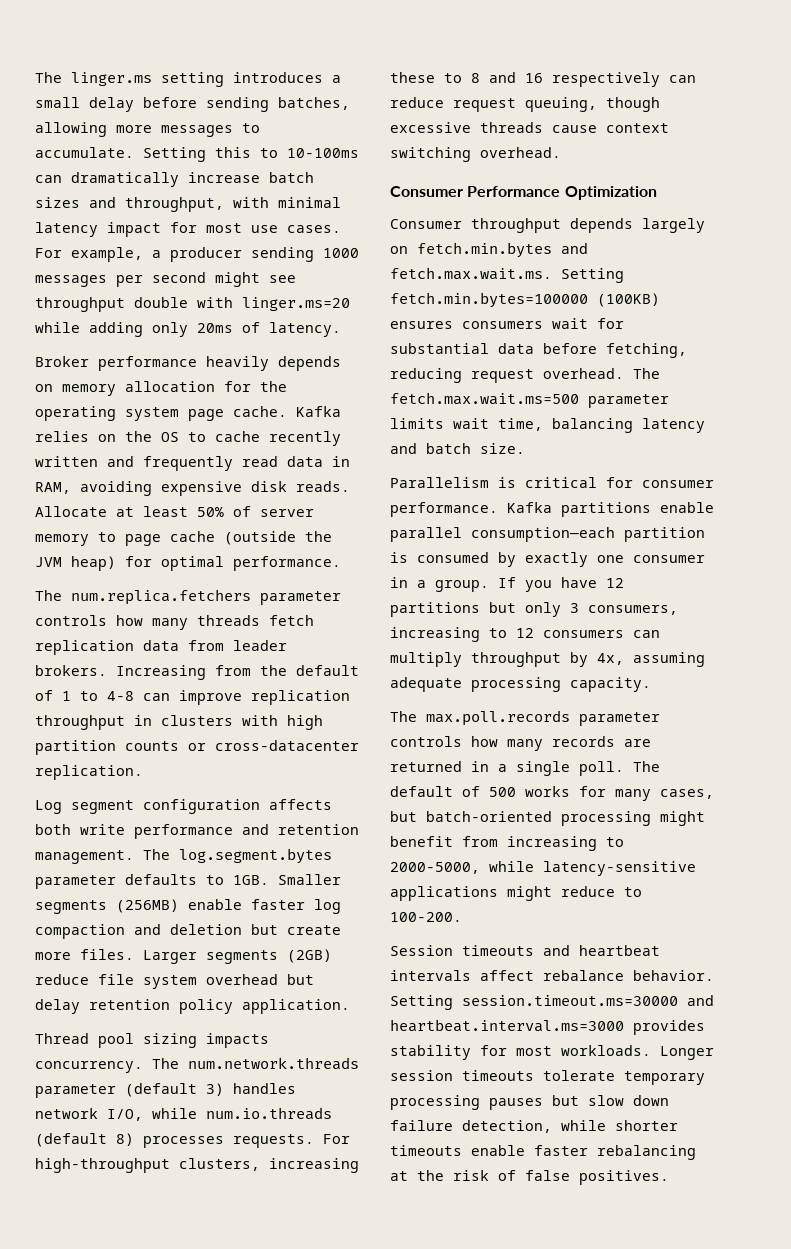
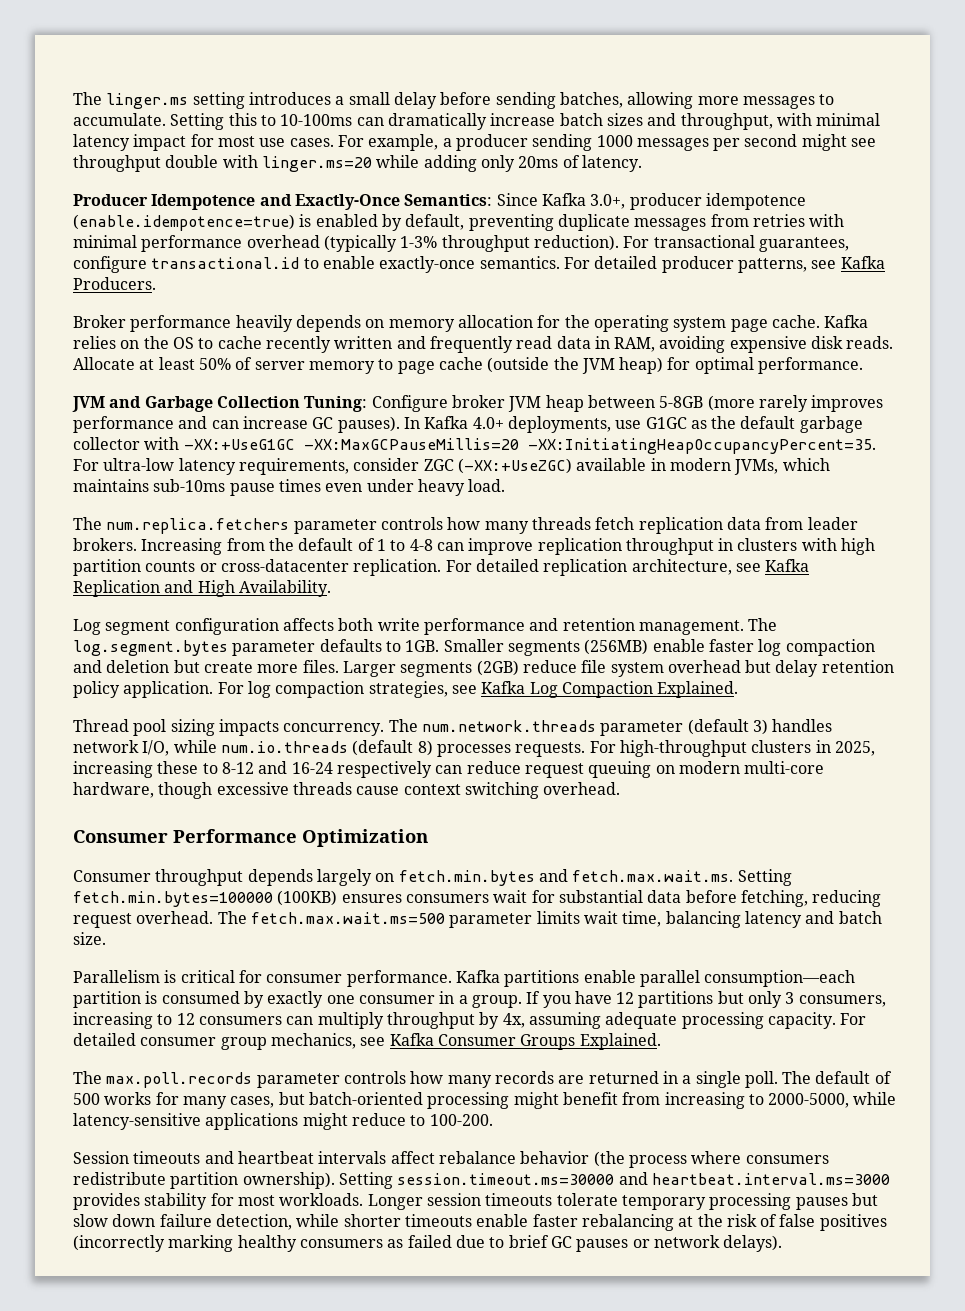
+ Producer Idempotence and Exactly-Once Semantics: Since Kafka 3.0+, producer idempotence (enable.idempotence=true) is enabled by default, preventing duplicate messages from retries with minimal performance overhead (typically 1-3% throughput reduction). For transactional guarantees, configure transactional.id to enable exactly-once semantics. For detailed producer patterns, see Kafka Producers.
+ JVM and Garbage Collection Tuning: Configure broker JVM heap between 5-8GB (more rarely improves performance and can increase GC pauses). In Kafka 4.0+ deployments, use G1GC as the default garbage collector with -XX:+UseG1GC -XX:MaxGCPauseMillis=20 -XX:InitiatingHeapOccupancyPercent=35. For ultra-low latency requirements, consider ZGC (-XX:+UseZGC) available in modern JVMs, which maintains sub-10ms pause times even under heavy load.
+ For detailed replication architecture, see Kafka Replication and High Availability.
+ For log compaction strategies, see Kafka Log Compaction Explained.
- For high-throughput clusters, increasing these to 8 and 16 respectively can reduce request queuing, though excessive threads cause context switching overhead.
+ For high-throughput clusters in 2025, increasing these to 8-12 and 16-24 respectively can reduce request queuing on modern multi-core hardware, though excessive threads cause context switching overhead.
+ For detailed consumer group mechanics, see Kafka Consumer Groups Explained.
- Session timeouts and heartbeat intervals affect rebalance behavior.
+ Session timeouts and heartbeat intervals affect rebalance behavior (the process where consumers redistribute partition ownership).
- Longer session timeouts tolerate temporary processing pauses but slow down failure detection, while shorter timeouts enable faster rebalancing at the risk of false positives.
+ Longer session timeouts tolerate temporary processing pauses but slow down failure detection, while shorter timeouts enable faster rebalancing at the risk of false positives (incorrectly marking healthy consumers as failed due to brief GC pauses or network delays).

